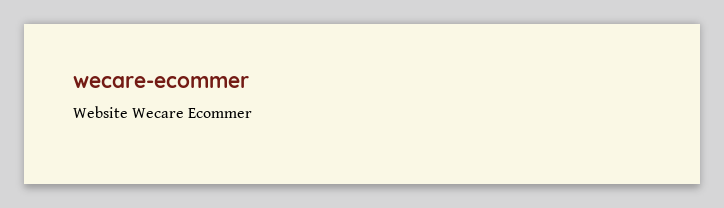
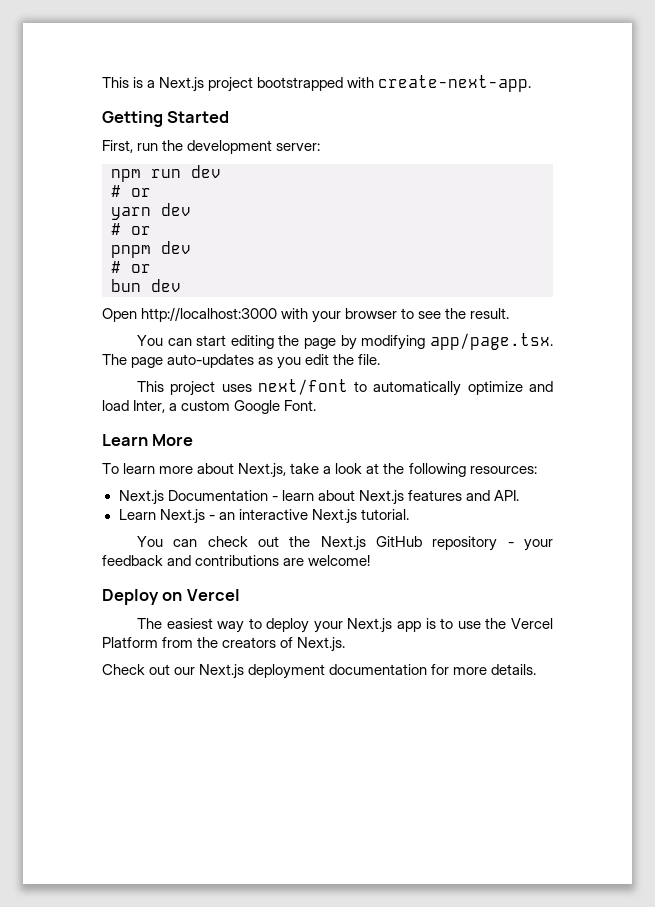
- wecare-ecommer
- Website Wecare Ecommer
+ This is a Next.js project bootstrapped with create-next-app.
+ Getting Started
+ First, run the development server:
+ npm run dev
+ # or
+ yarn dev
+ # or
+ pnpm dev
+ # or
+ bun dev
+ Open http://localhost:3000 with your browser to see the result.
+ You can start editing the page by modifying app/page.tsx. The page auto-updates as you edit the file.
+ This project uses next/font to automatically optimize and load Inter, a custom Google Font.
+ Learn More
+ To learn more about Next.js, take a look at the following resources:
+ Next.js Documentation - learn about Next.js features and API.
+ Learn Next.js - an interactive Next.js tutorial.
+ You can check out the Next.js GitHub repository - your feedback and contributions are welcome!
+ Deploy on Vercel
+ The easiest way to deploy your Next.js app is to use the Vercel Platform from the creators of Next.js.
+ Check out our Next.js deployment documentation for more details.

